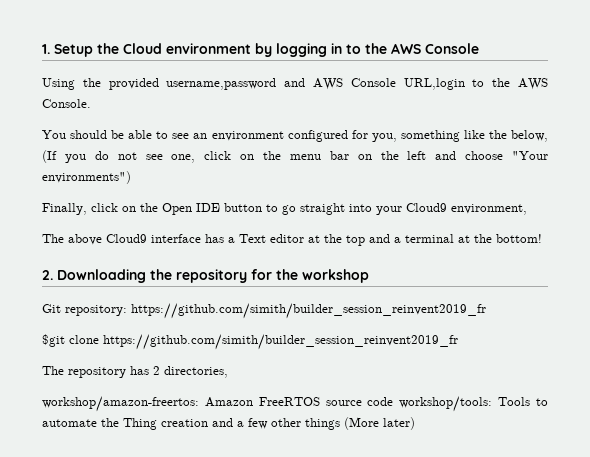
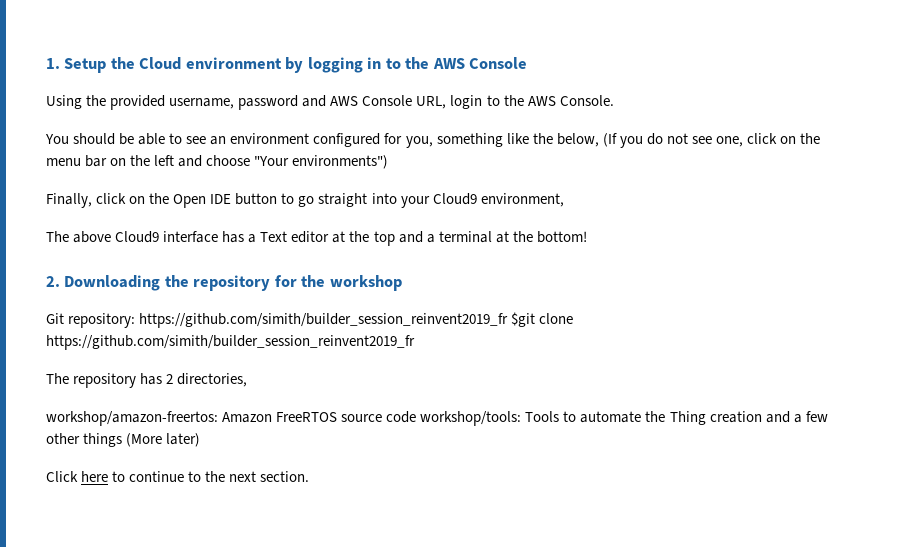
- Using the provided username,password and AWS Console URL,login to the AWS Console.
+ Using the provided username, password and AWS Console URL, login to the AWS Console.
- Git repository: https://github.com/simith/builder_session_reinvent2019_fr
- $git clone https://github.com/simith/builder_session_reinvent2019_fr
+ Git repository: https://github.com/simith/builder_session_reinvent2019_fr $git clone https://github.com/simith/builder_session_reinvent2019_fr
+ Click here to continue to the next section.

